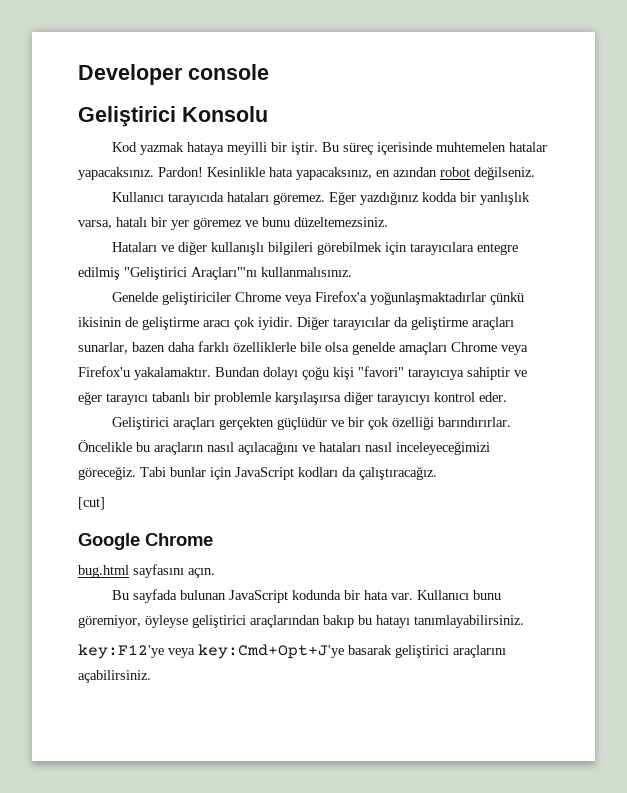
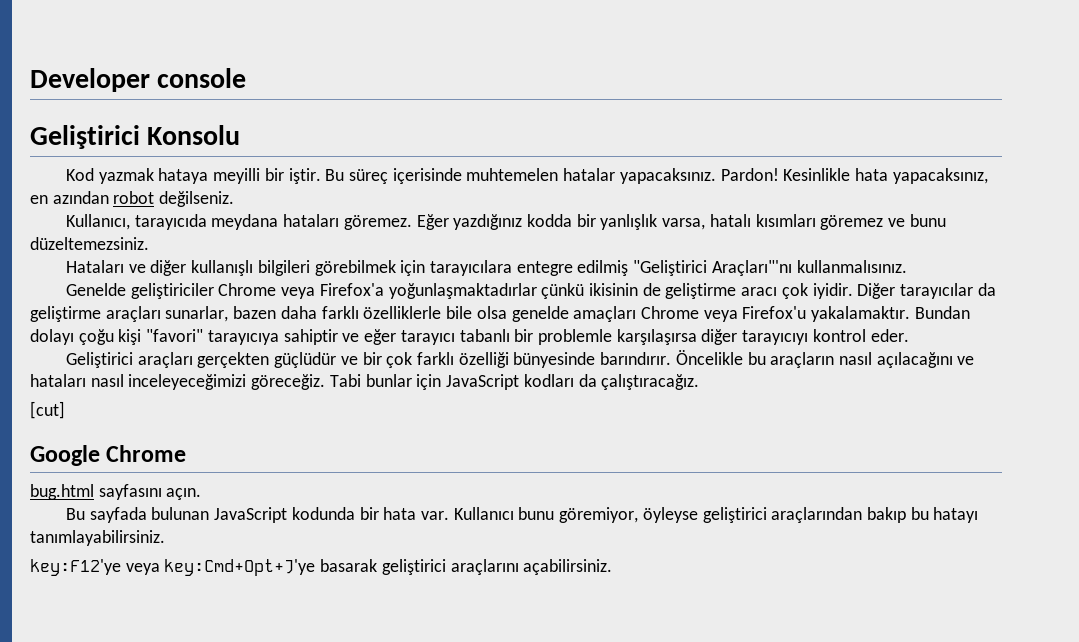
- Kullanıcı tarayıcıda hataları göremez.
+ Kullanıcı, tarayıcıda meydana hataları göremez.
- Eğer yazdığınız kodda bir yanlışlık varsa, hatalı bir yer göremez ve bunu düzeltemezsiniz.
+ Eğer yazdığınız kodda bir yanlışlık varsa, hatalı kısımları göremez ve bunu düzeltemezsiniz.
- Geliştirici araçları gerçekten güçlüdür ve bir çok özelliği barındırırlar.
+ Geliştirici araçları gerçekten güçlüdür ve bir çok farklı özelliği bünyesinde barındırır.

